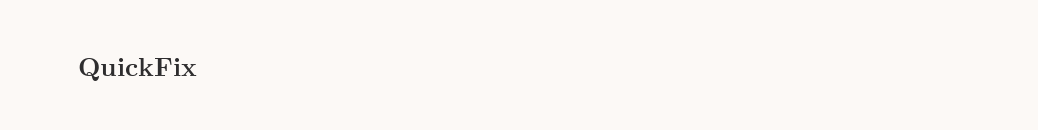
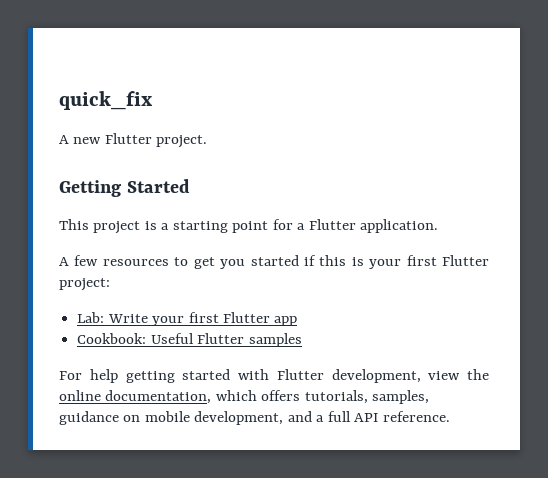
- QuickFix
+ quick_fix
+ A new Flutter project.
+ Getting Started
+ This project is a starting point for a Flutter application.
+ A few resources to get you started if this is your first Flutter project:
+ Lab: Write your first Flutter app
+ Cookbook: Useful Flutter samples
+ For help getting started with Flutter development, view the online documentation, which offers tutorials, samples, guidance on mobile development, and a full API reference.

